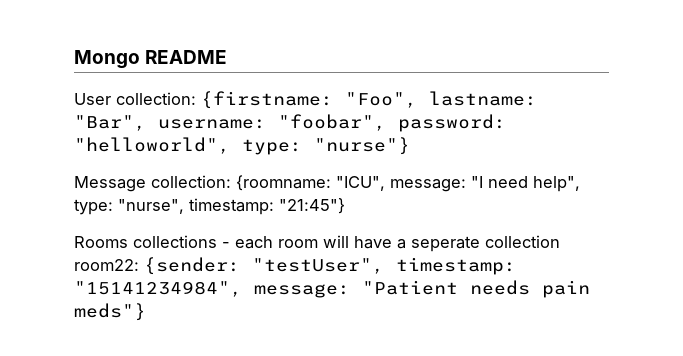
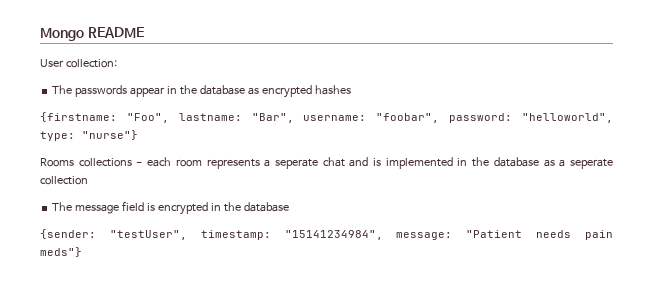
- User collection: {firstname: "Foo", lastname: "Bar", username: "foobar", password: "helloworld", type: "nurse"}
+ User collection:
+ The passwords appear in the database as encrypted hashes
+ {firstname: "Foo", lastname: "Bar", username: "foobar", password: "helloworld", type: "nurse"}
- Message collection: {roomname: "ICU", message: "I need help", type: "nurse", timestamp: "21:45"}
- Rooms collections - each room will have a seperate collection room22: {sender: "testUser", timestamp: "15141234984", message: "Patient needs pain meds"}
+ Rooms collections - each room represents a seperate chat and is implemented in the database as a seperate collection
+ The message field is encrypted in the database
+ {sender: "testUser", timestamp: "15141234984", message: "Patient needs pain meds"}

